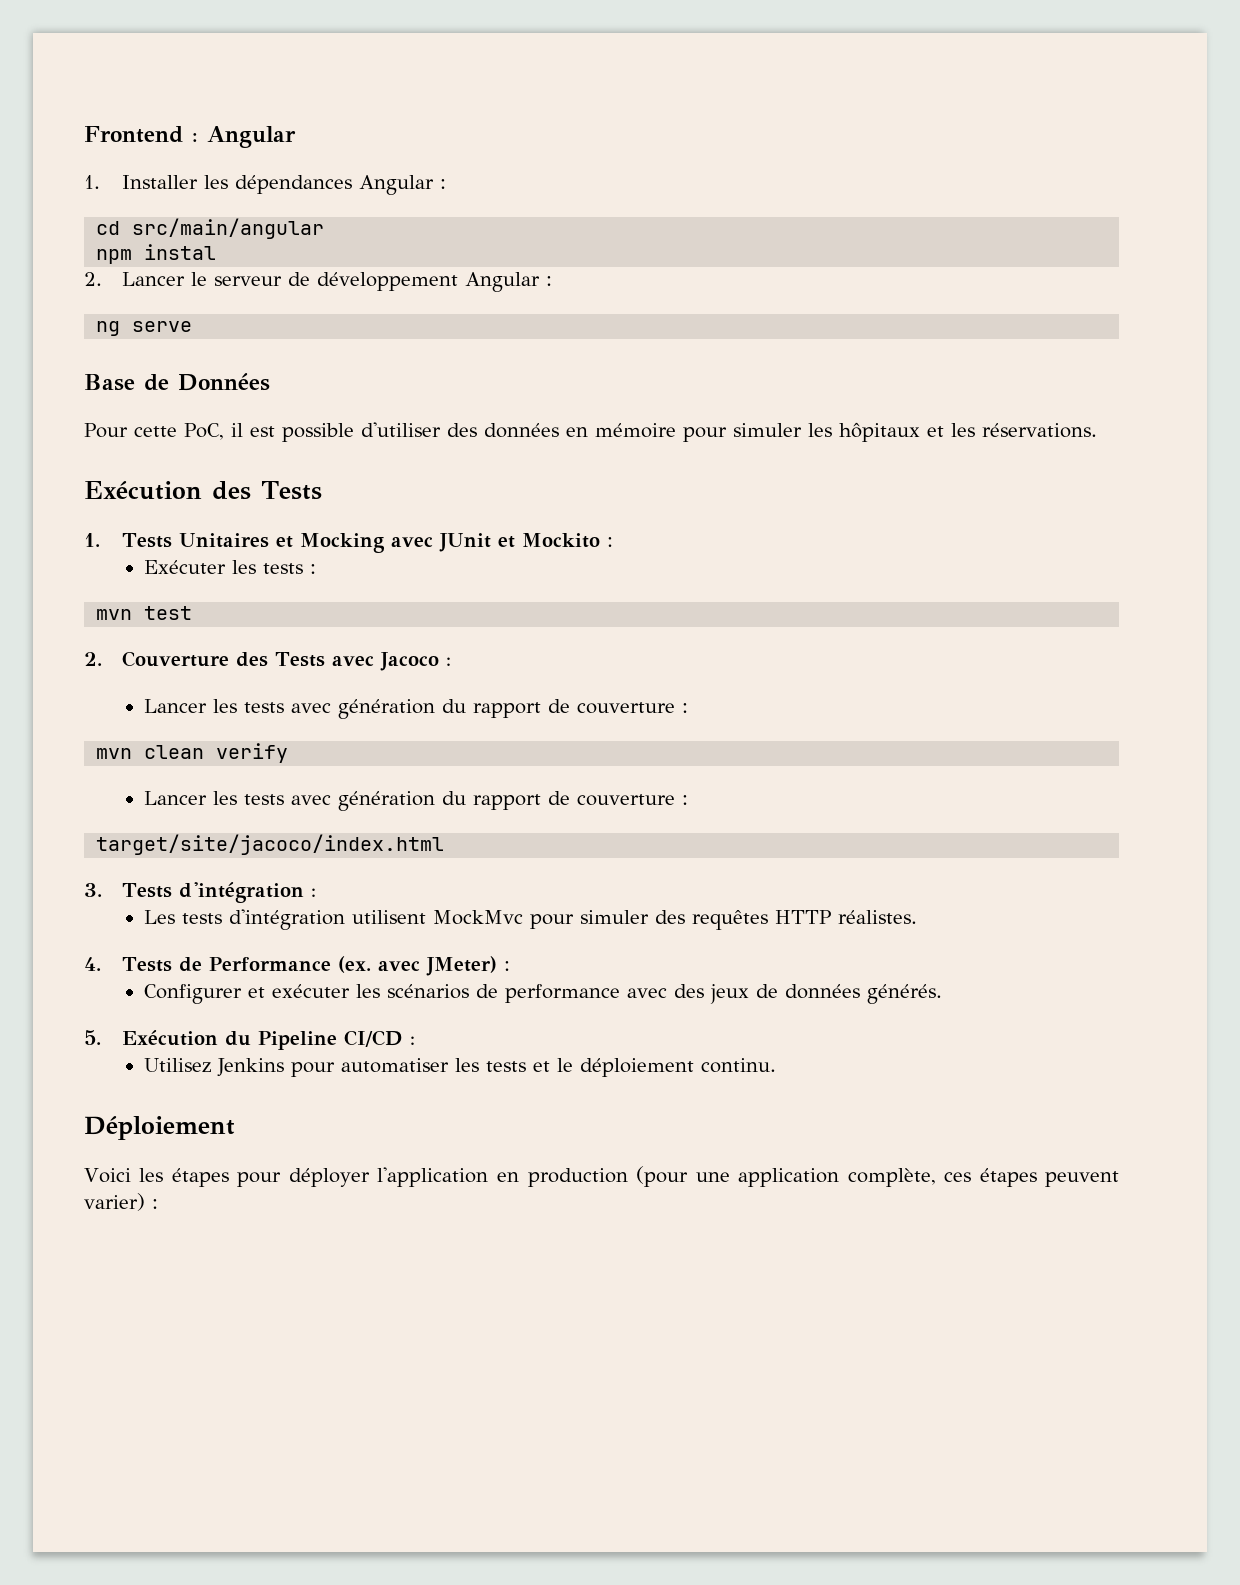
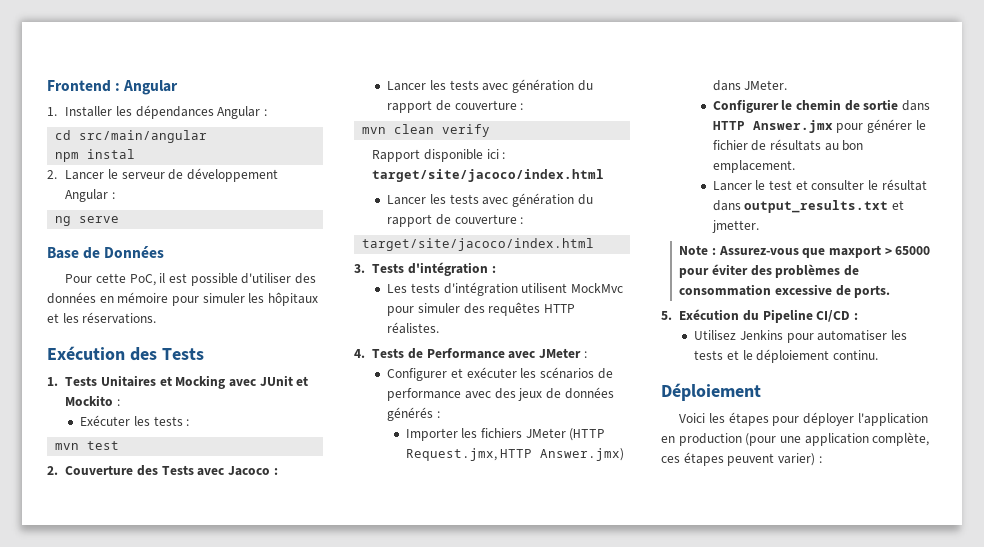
+ Rapport disponible ici : target/site/jacoco/index.html
- 4. Tests de Performance (ex. avec JMeter) :
+ 4. Tests de Performance avec JMeter :
- Configurer et exécuter les scénarios de performance avec des jeux de données générés.
+ Configurer et exécuter les scénarios de performance avec des jeux de données générés :
+ Importer les fichiers JMeter (HTTP Request.jmx, HTTP Answer.jmx) dans JMeter.
+ Configurer le chemin de sortie dans HTTP Answer.jmx pour générer le fichier de résultats au bon emplacement.
+ Lancer le test et consulter le résultat dans output_results.txt et jmetter.
+ Note : Assurez-vous que maxport > 65000 pour éviter des problèmes de consommation excessive de ports.

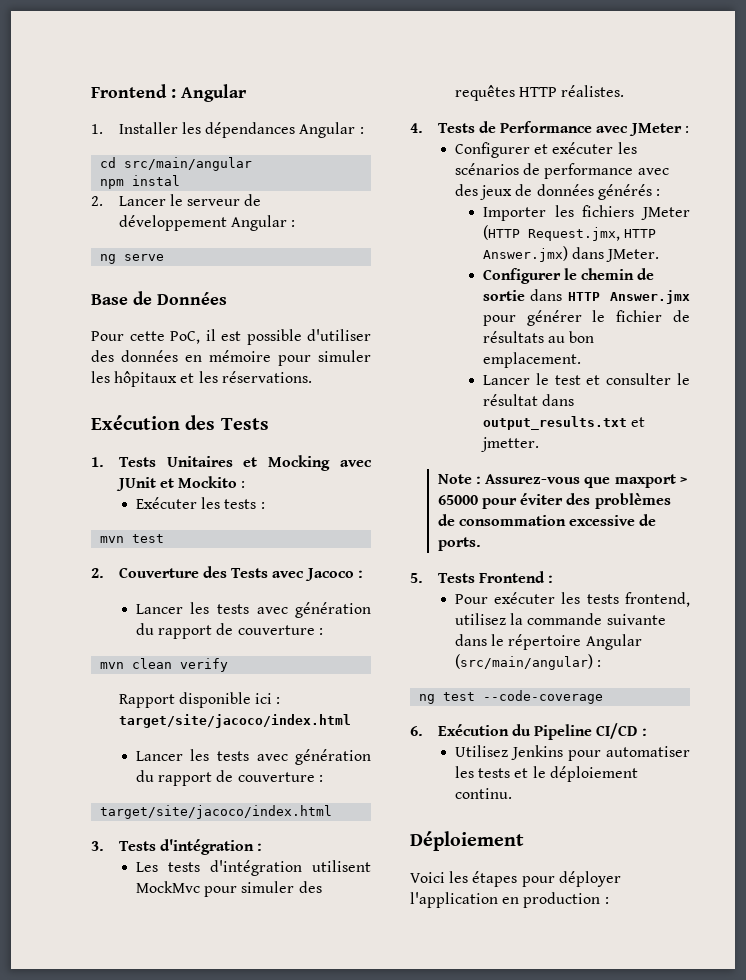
- 5. Exécution du Pipeline CI/CD :
+ 5. Tests Frontend :
+ Pour exécuter les tests frontend, utilisez la commande suivante dans le répertoire Angular (src/main/angular) :
+ ng test --code-coverage
+ 6. Exécution du Pipeline CI/CD :
- Voici les étapes pour déployer l'application en production (pour une application complète, ces étapes peuvent varier) :
+ Voici les étapes pour déployer l'application en production :

